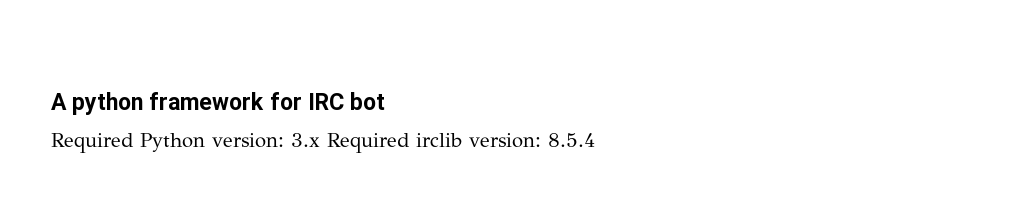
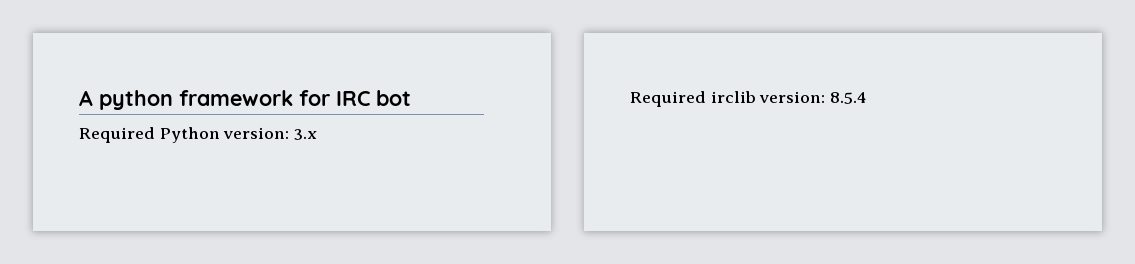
- Required Python version: 3.x Required irclib version: 8.5.4
+ Required Python version: 3.x
+ Required irclib version: 8.5.4

